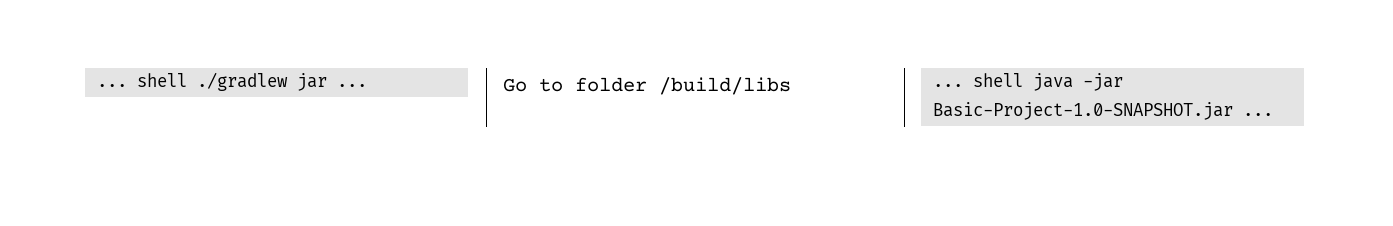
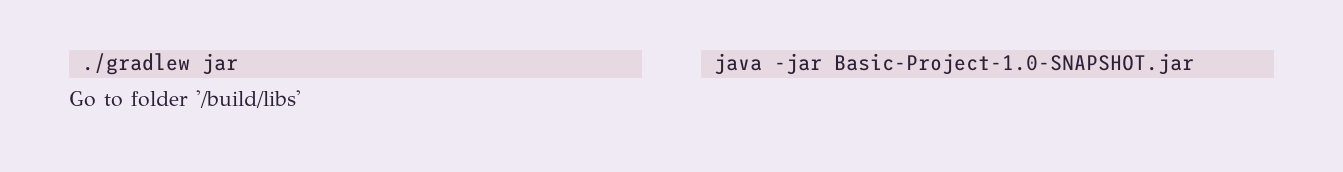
- ... shell ./gradlew jar ...
+ ./gradlew jar
- Go to folder /build/libs
- ... shell java -jar Basic-Project-1.0-SNAPSHOT.jar ...
+ Go to folder '/build/libs'
+ java -jar Basic-Project-1.0-SNAPSHOT.jar

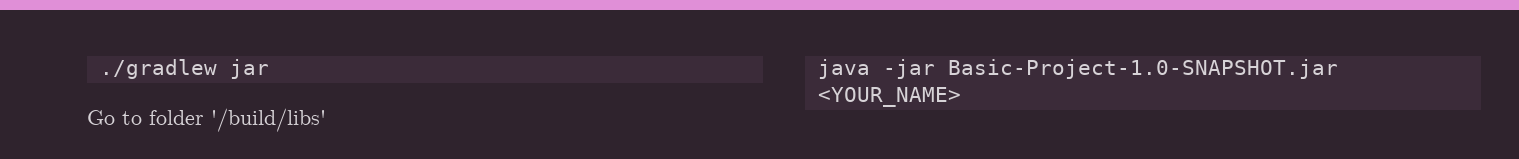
- java -jar Basic-Project-1.0-SNAPSHOT.jar
+ java -jar Basic-Project-1.0-SNAPSHOT.jar <YOUR_NAME>

